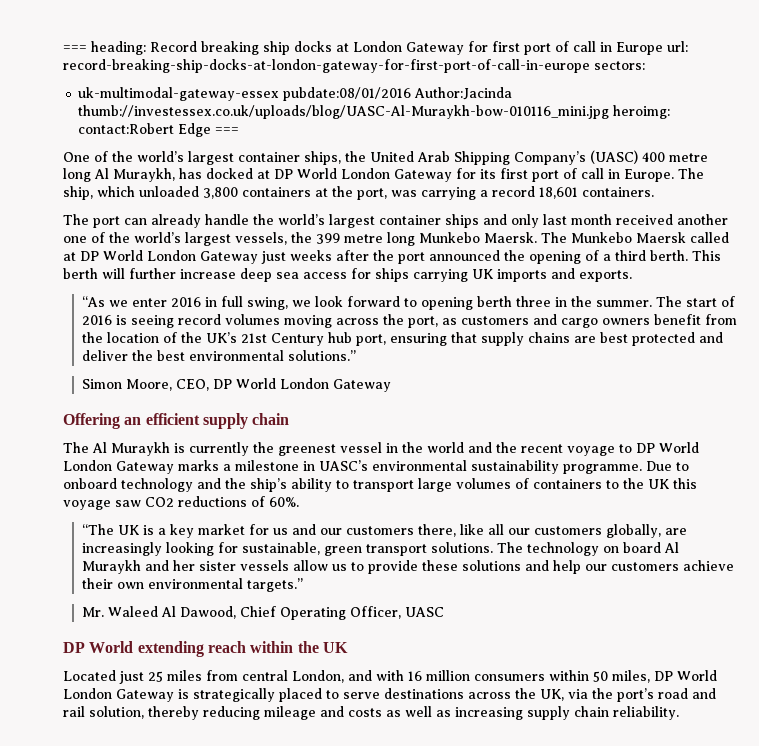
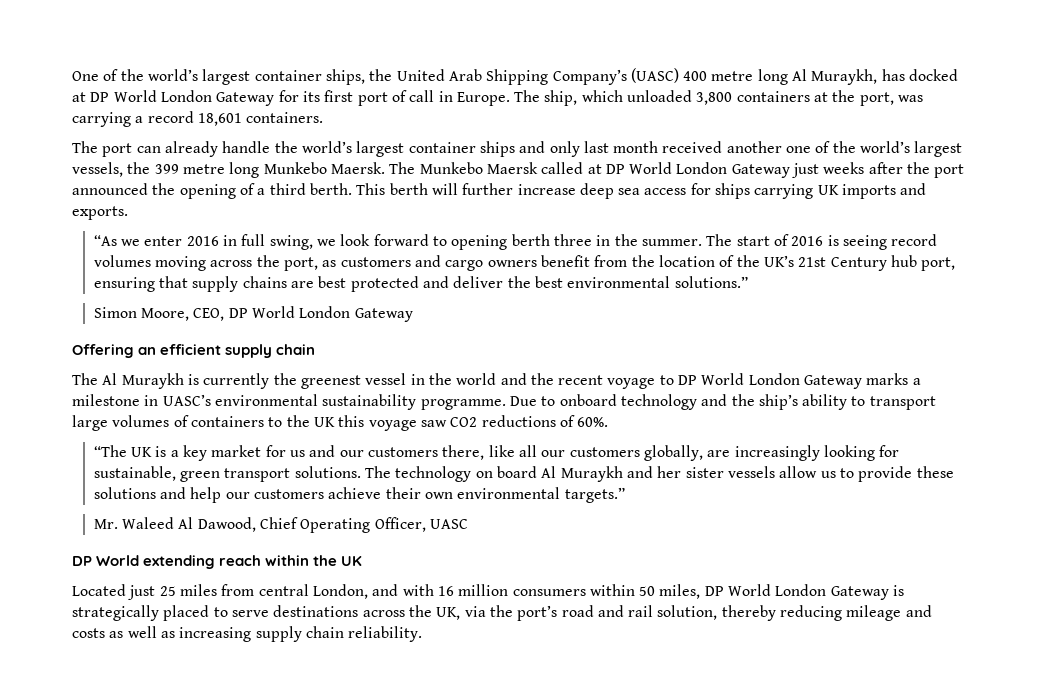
- === heading: Record breaking ship docks at London Gateway for first port of call in Europe url: record-breaking-ship-docks-at-london-gateway-for-first-port-of-call-in-europe sectors:
- uk-multimodal-gateway-essex pubdate:08/01/2016 Author:Jacinda thumb://investessex.co.uk/uploads/blog/UASC-Al-Muraykh-bow-010116_mini.jpg heroimg: contact:Robert Edge ===

